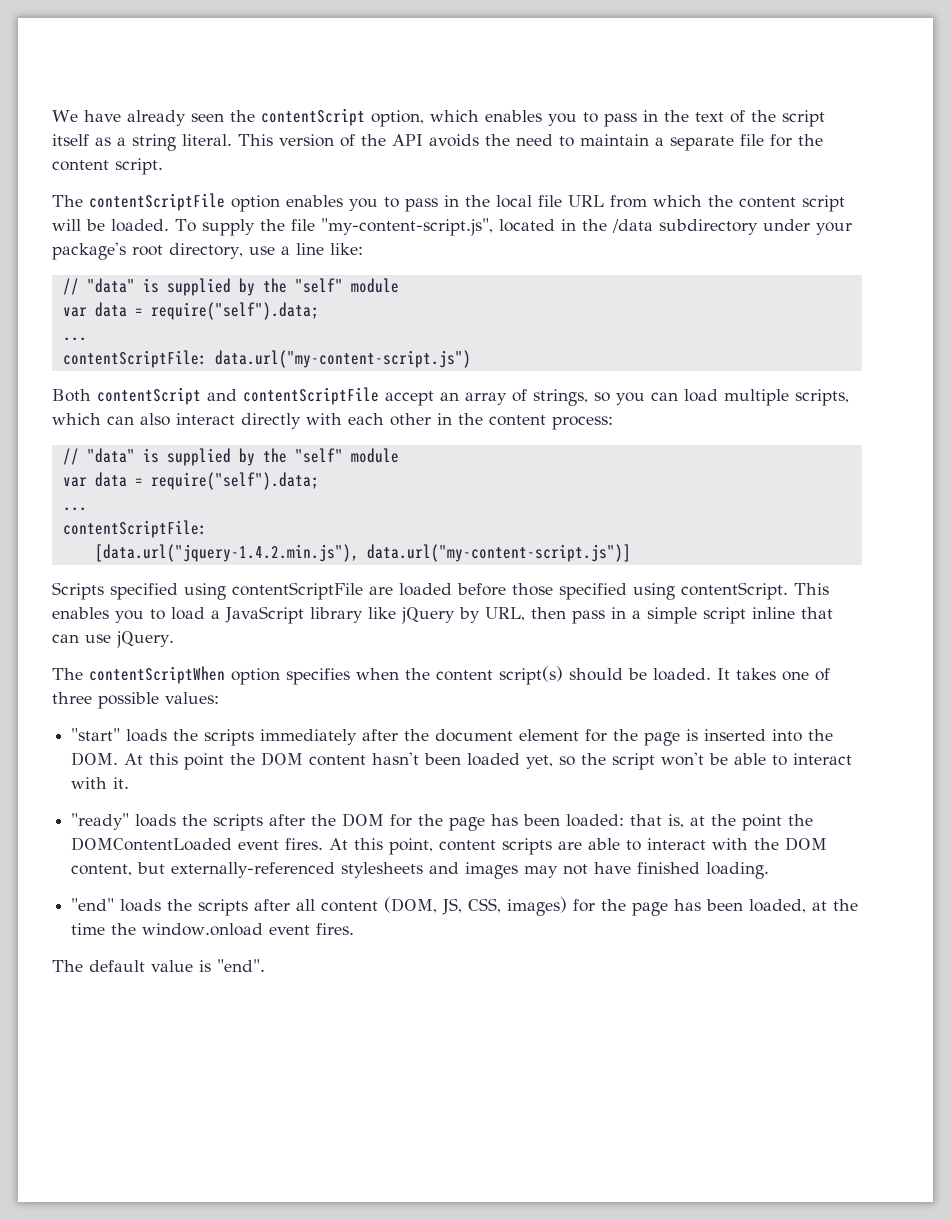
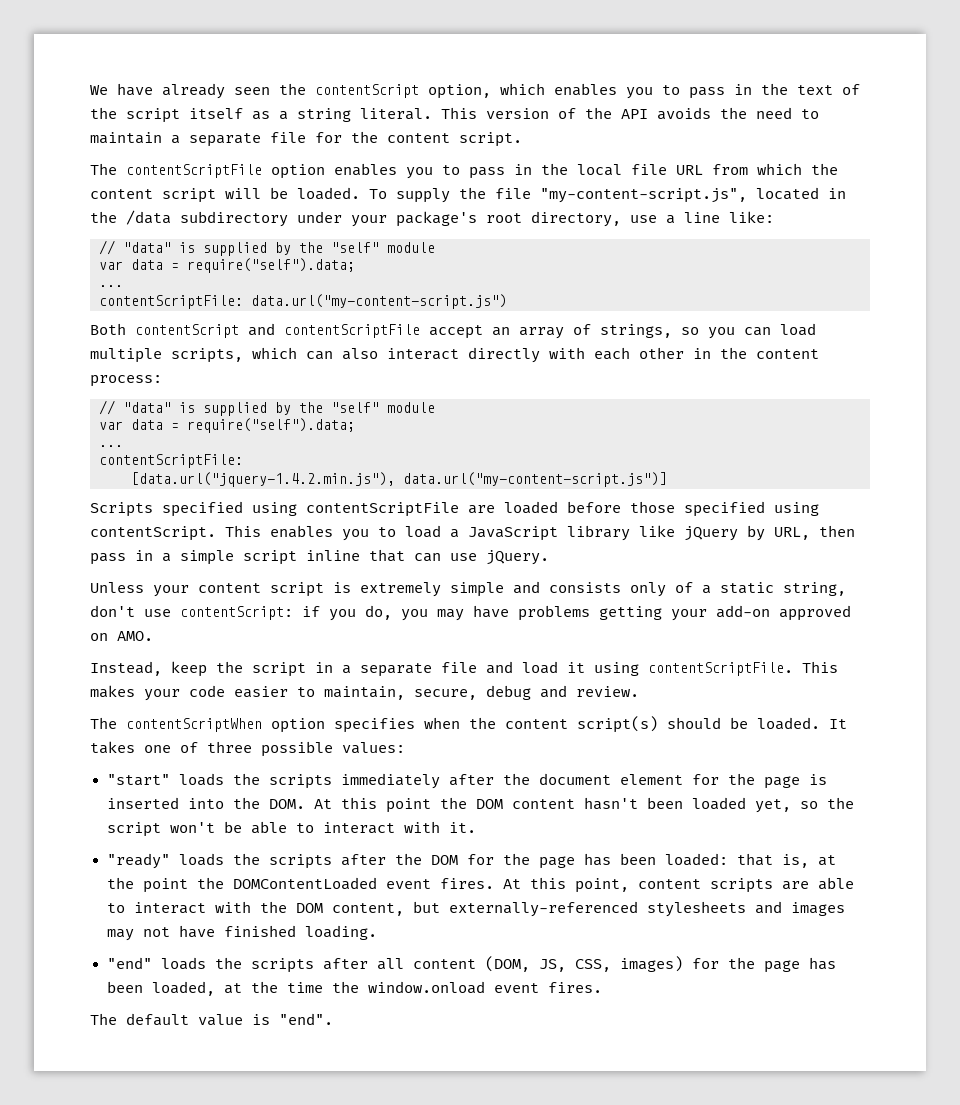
+ Unless your content script is extremely simple and consists only of a static string, don't use contentScript: if you do, you may have problems getting your add-on approved on AMO.
+ Instead, keep the script in a separate file and load it using contentScriptFile. This makes your code easier to maintain, secure, debug and review.

